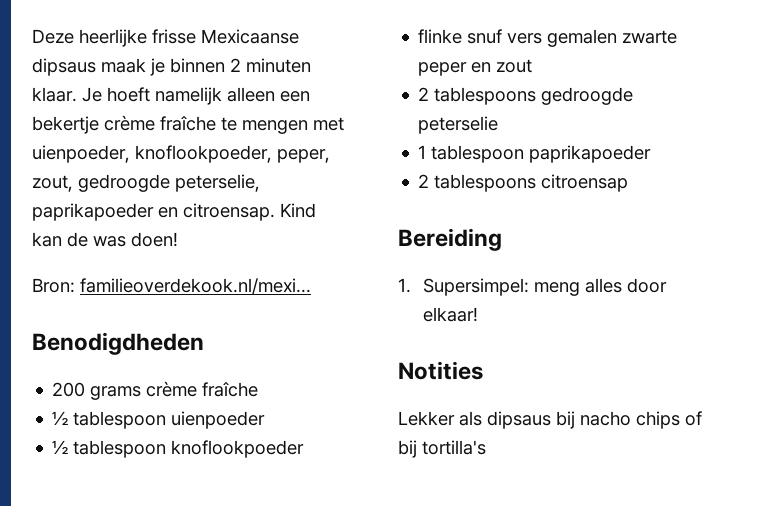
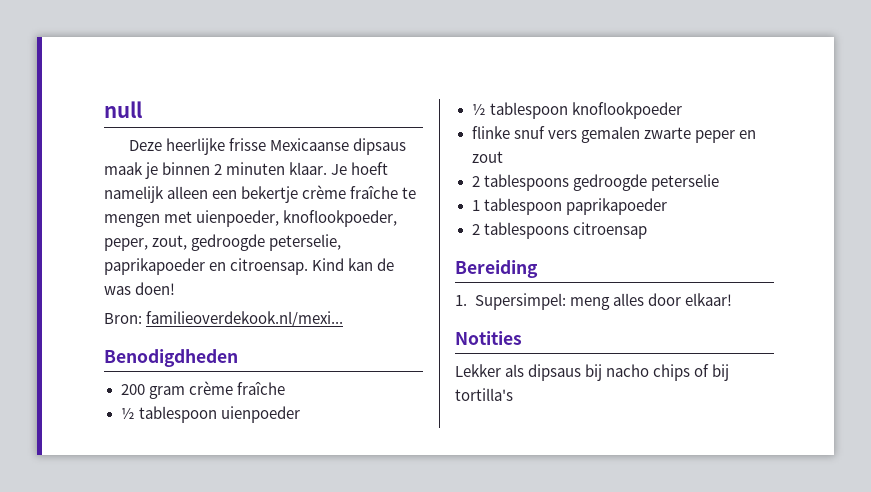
+ null
- 200 grams crème fraîche
+ 200 gram crème fraîche

